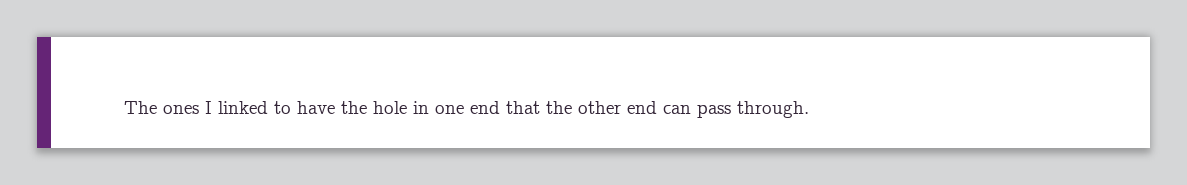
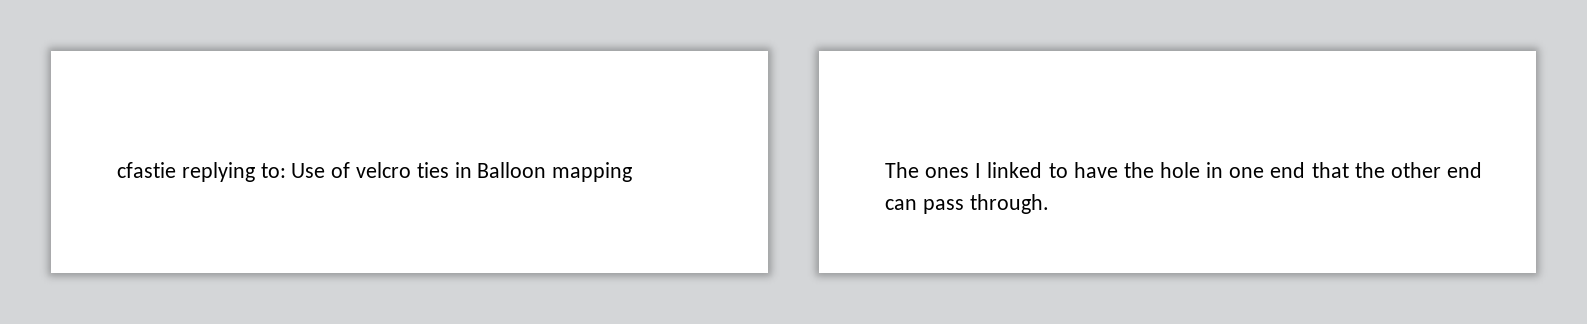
+ cfastie replying to: Use of velcro ties in Balloon mapping

